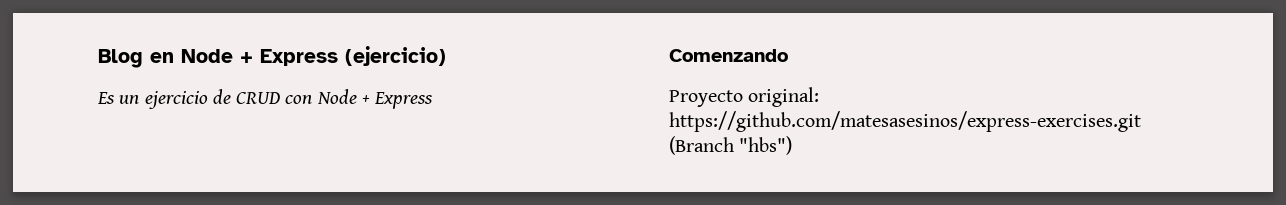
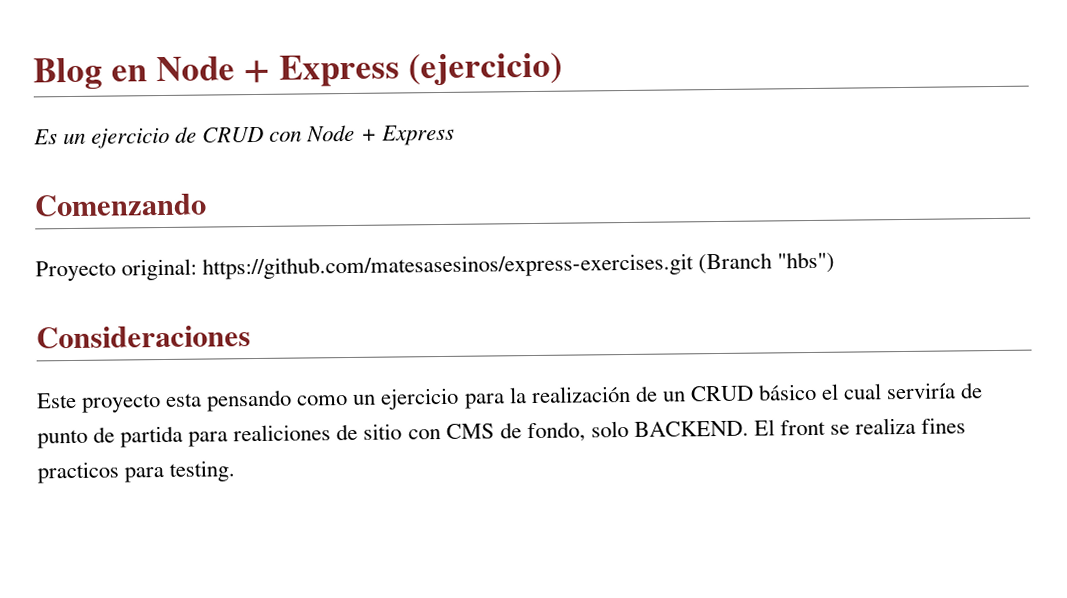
+ Consideraciones
+ Este proyecto esta pensando como un ejercicio para la realización de un CRUD básico el cual serviría de punto de partida para realiciones de sitio con CMS de fondo, solo BACKEND. El front se realiza fines practicos para testing.

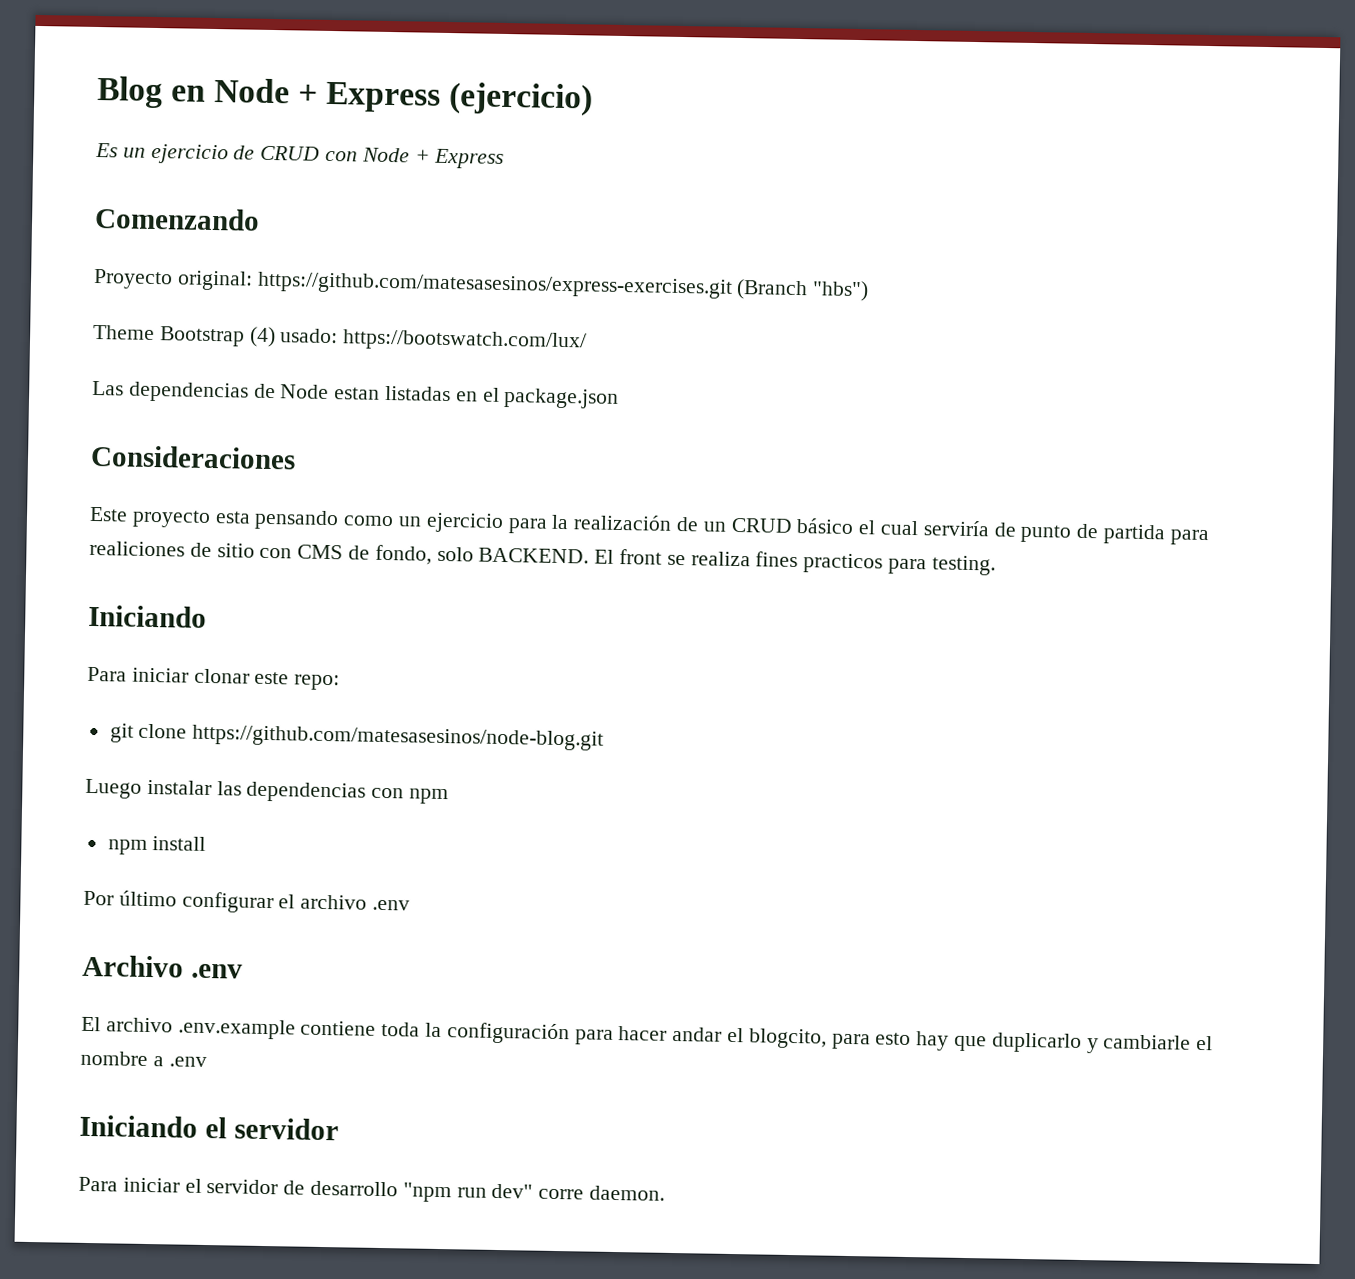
+ Theme Bootstrap (4) usado: https://bootswatch.com/lux/
+ Las dependencias de Node estan listadas en el package.json
  El front se realiza fines practicos para testing.
+ Iniciando
+ Para iniciar clonar este repo:
+ git clone https://github.com/matesasesinos/node-blog.git
+ Luego instalar las dependencias con npm
+ npm install
+ Por último configurar el archivo .env
+ Archivo .env
+ El archivo .env.example contiene toda la configuración para hacer andar el blogcito, para esto hay que duplicarlo y cambiarle el nombre a .env
+ Iniciando el servidor
+ Para iniciar el servidor de desarrollo "npm run dev" corre daemon.

